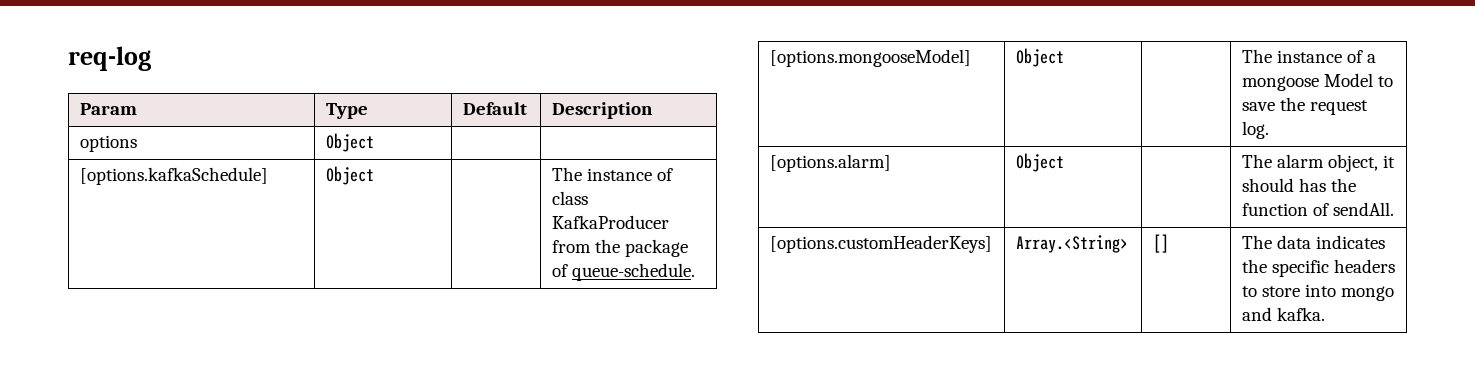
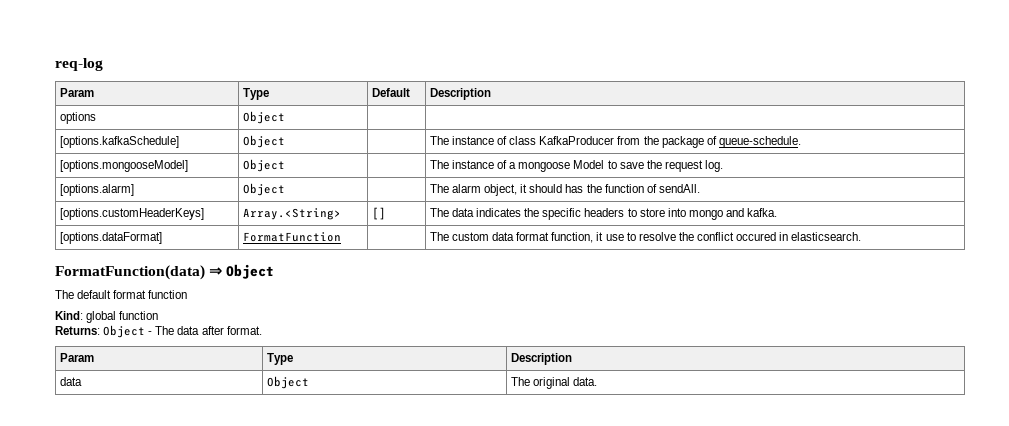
+ [options.dataFormat] | FormatFunction | | The custom data format function, it use to resolve the conflict occured in elasticsearch.
+ FormatFunction(data) ⇒ Object
+ The default format function
+ Kind: global function
+ Returns: Object - The data after format.
+ Param | Type | Description
+ data | Object | The original data.

